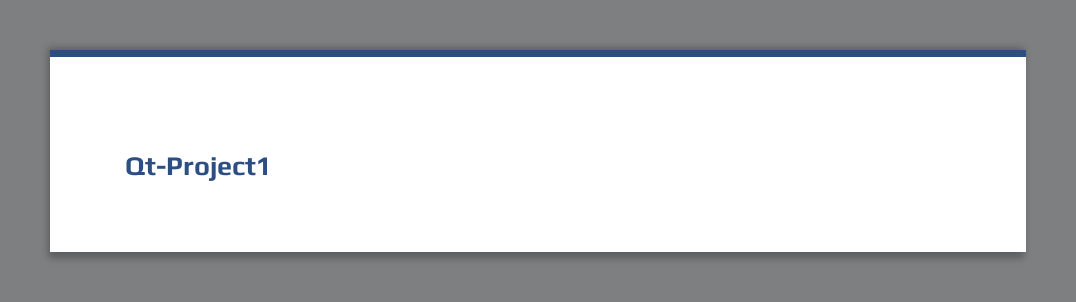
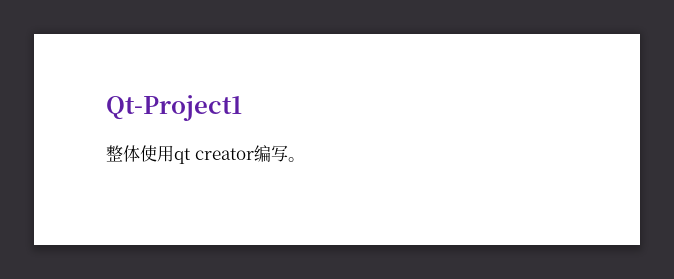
+ 整体使用qt creator编写。

